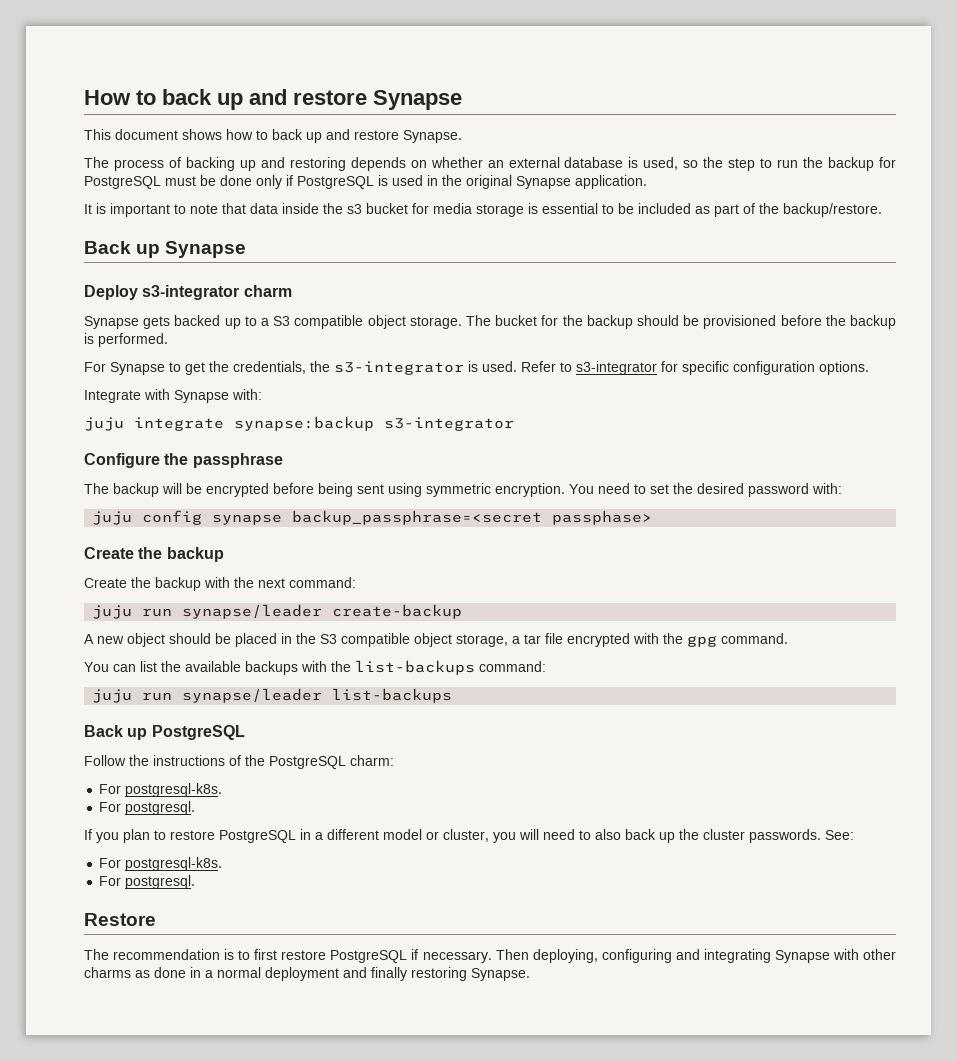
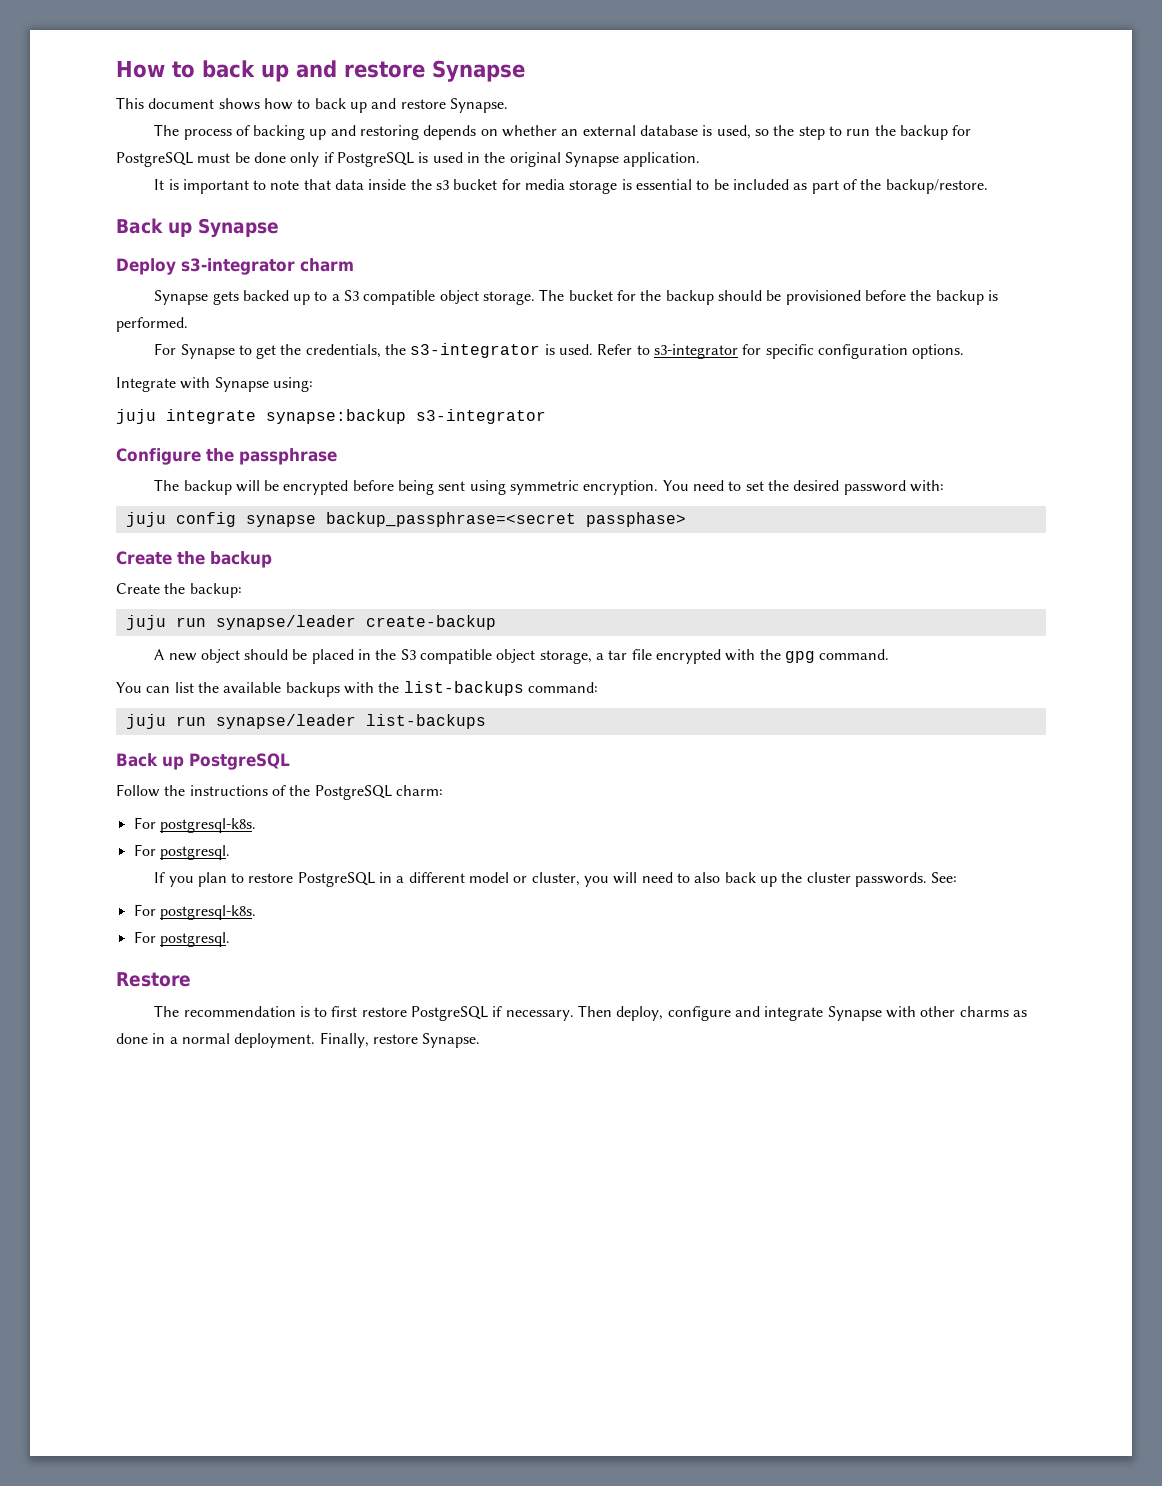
- Integrate with Synapse with:
+ Integrate with Synapse using:
- Create the backup with the next command:
+ Create the backup:
- Then deploying, configuring and integrating Synapse with other charms as done in a normal deployment and finally restoring Synapse.
+ Then deploy, configure and integrate Synapse with other charms as done in a normal deployment. Finally, restore Synapse.

